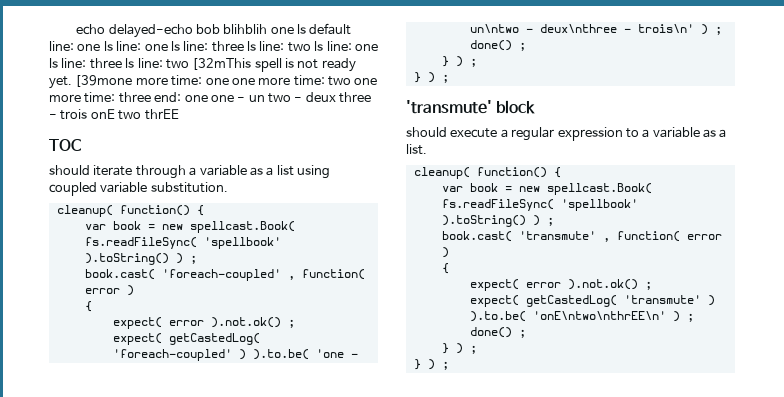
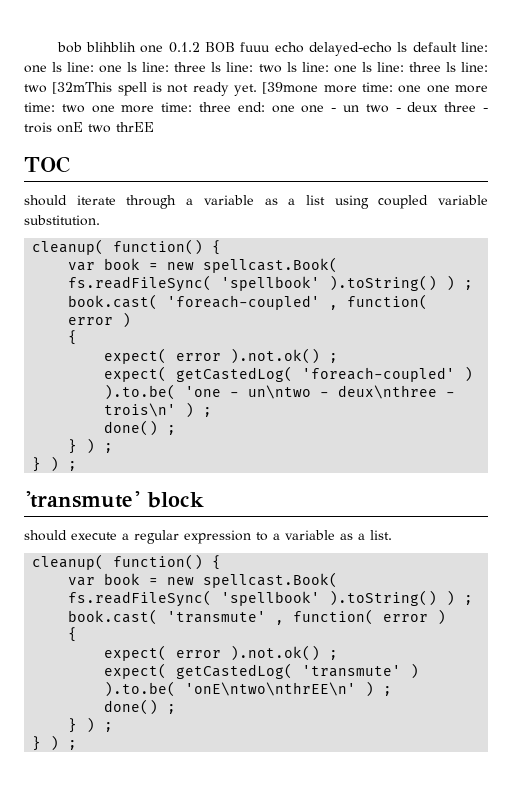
- echo delayed-echo bob blihblih one ls default line: one ls line: one ls line: three ls line: two ls line: one ls line: three ls line: two [32mThis spell is not ready yet.
+ bob blihblih one 0.1.2 BOB fuuu echo delayed-echo ls default line: one ls line: one ls line: three ls line: two ls line: one ls line: three ls line: two [32mThis spell is not ready yet.

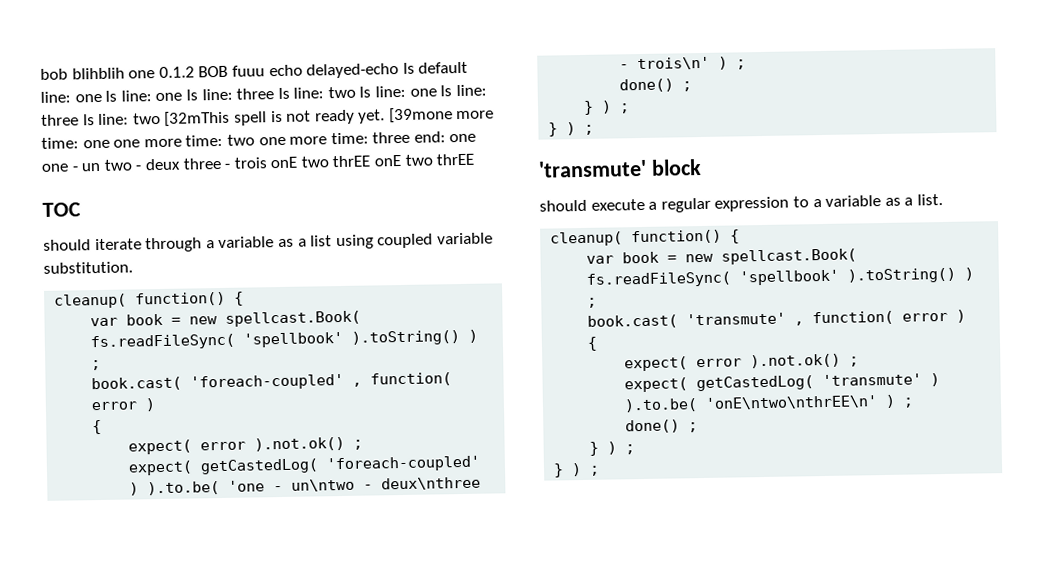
- [39mone more time: one one more time: two one more time: three end: one one - un two - deux three - trois onE two thrEE
+ [39mone more time: one one more time: two one more time: three end: one one - un two - deux three - trois onE two thrEE onE two thrEE

